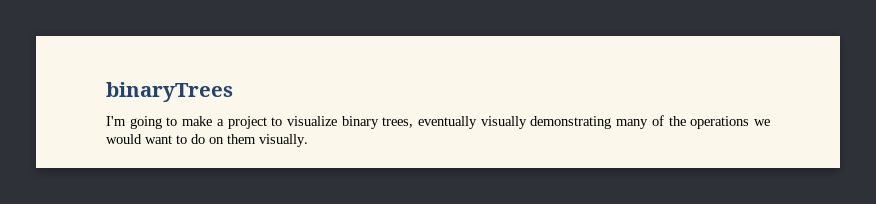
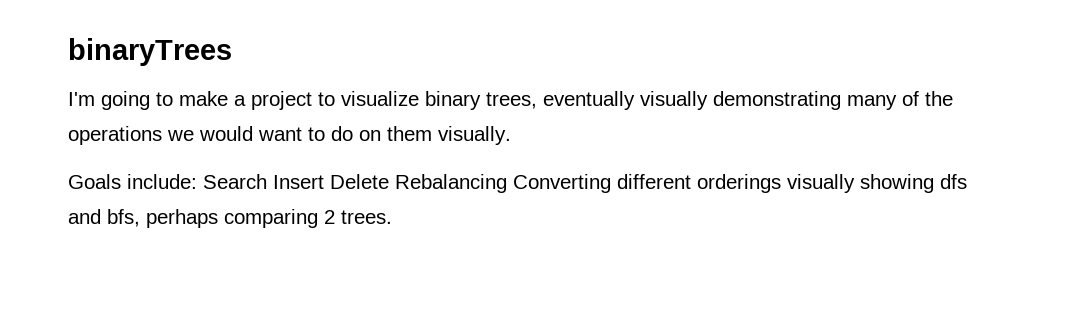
+ Goals include: Search Insert Delete Rebalancing Converting different orderings visually showing dfs and bfs, perhaps comparing 2 trees.

